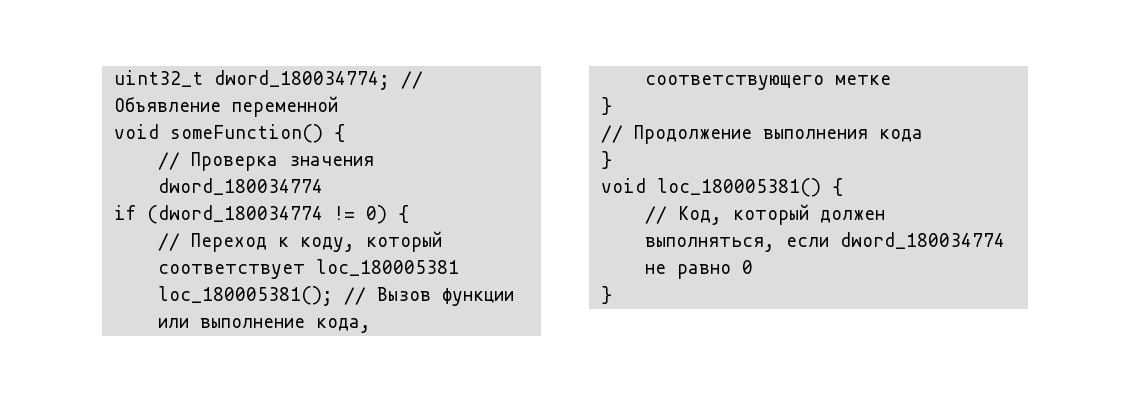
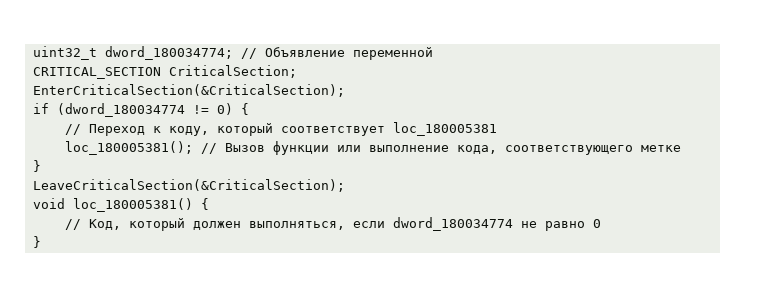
- void someFunction() {
- // Проверка значения dword_180034774
+ CRITICAL_SECTION CriticalSection;
+ EnterCriticalSection(&CriticalSection);
- // Продолжение выполнения кода
- }
+ LeaveCriticalSection(&CriticalSection);

